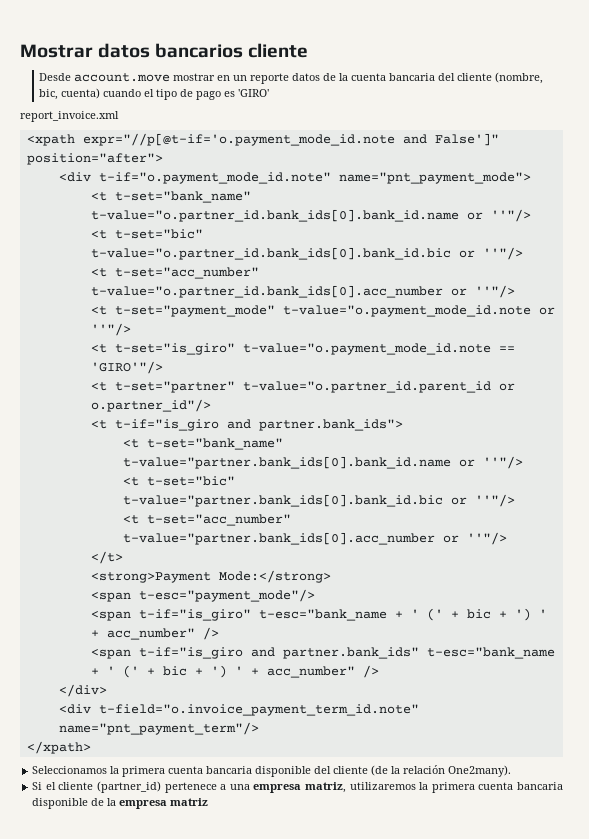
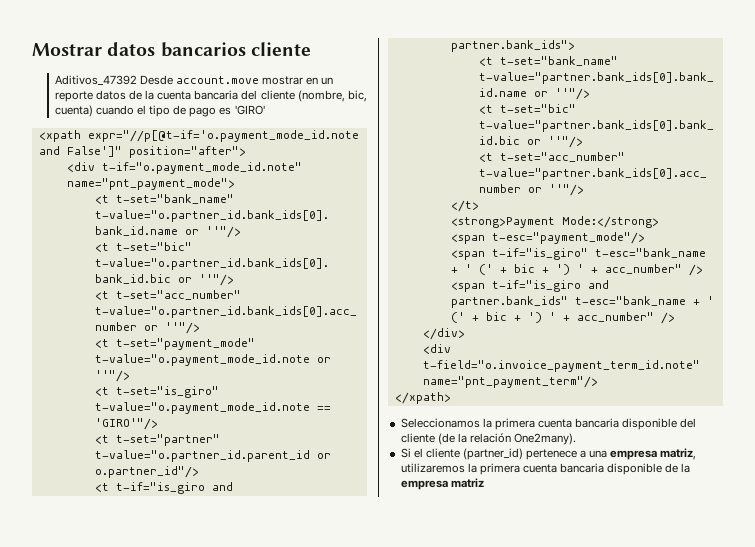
- Desde account.move mostrar en un reporte datos de la cuenta bancaria del cliente (nombre, bic, cuenta) cuando el tipo de pago es 'GIRO'
+ Aditivos_47392 Desde account.move mostrar en un reporte datos de la cuenta bancaria del cliente (nombre, bic, cuenta) cuando el tipo de pago es 'GIRO'
- report_invoice.xml

